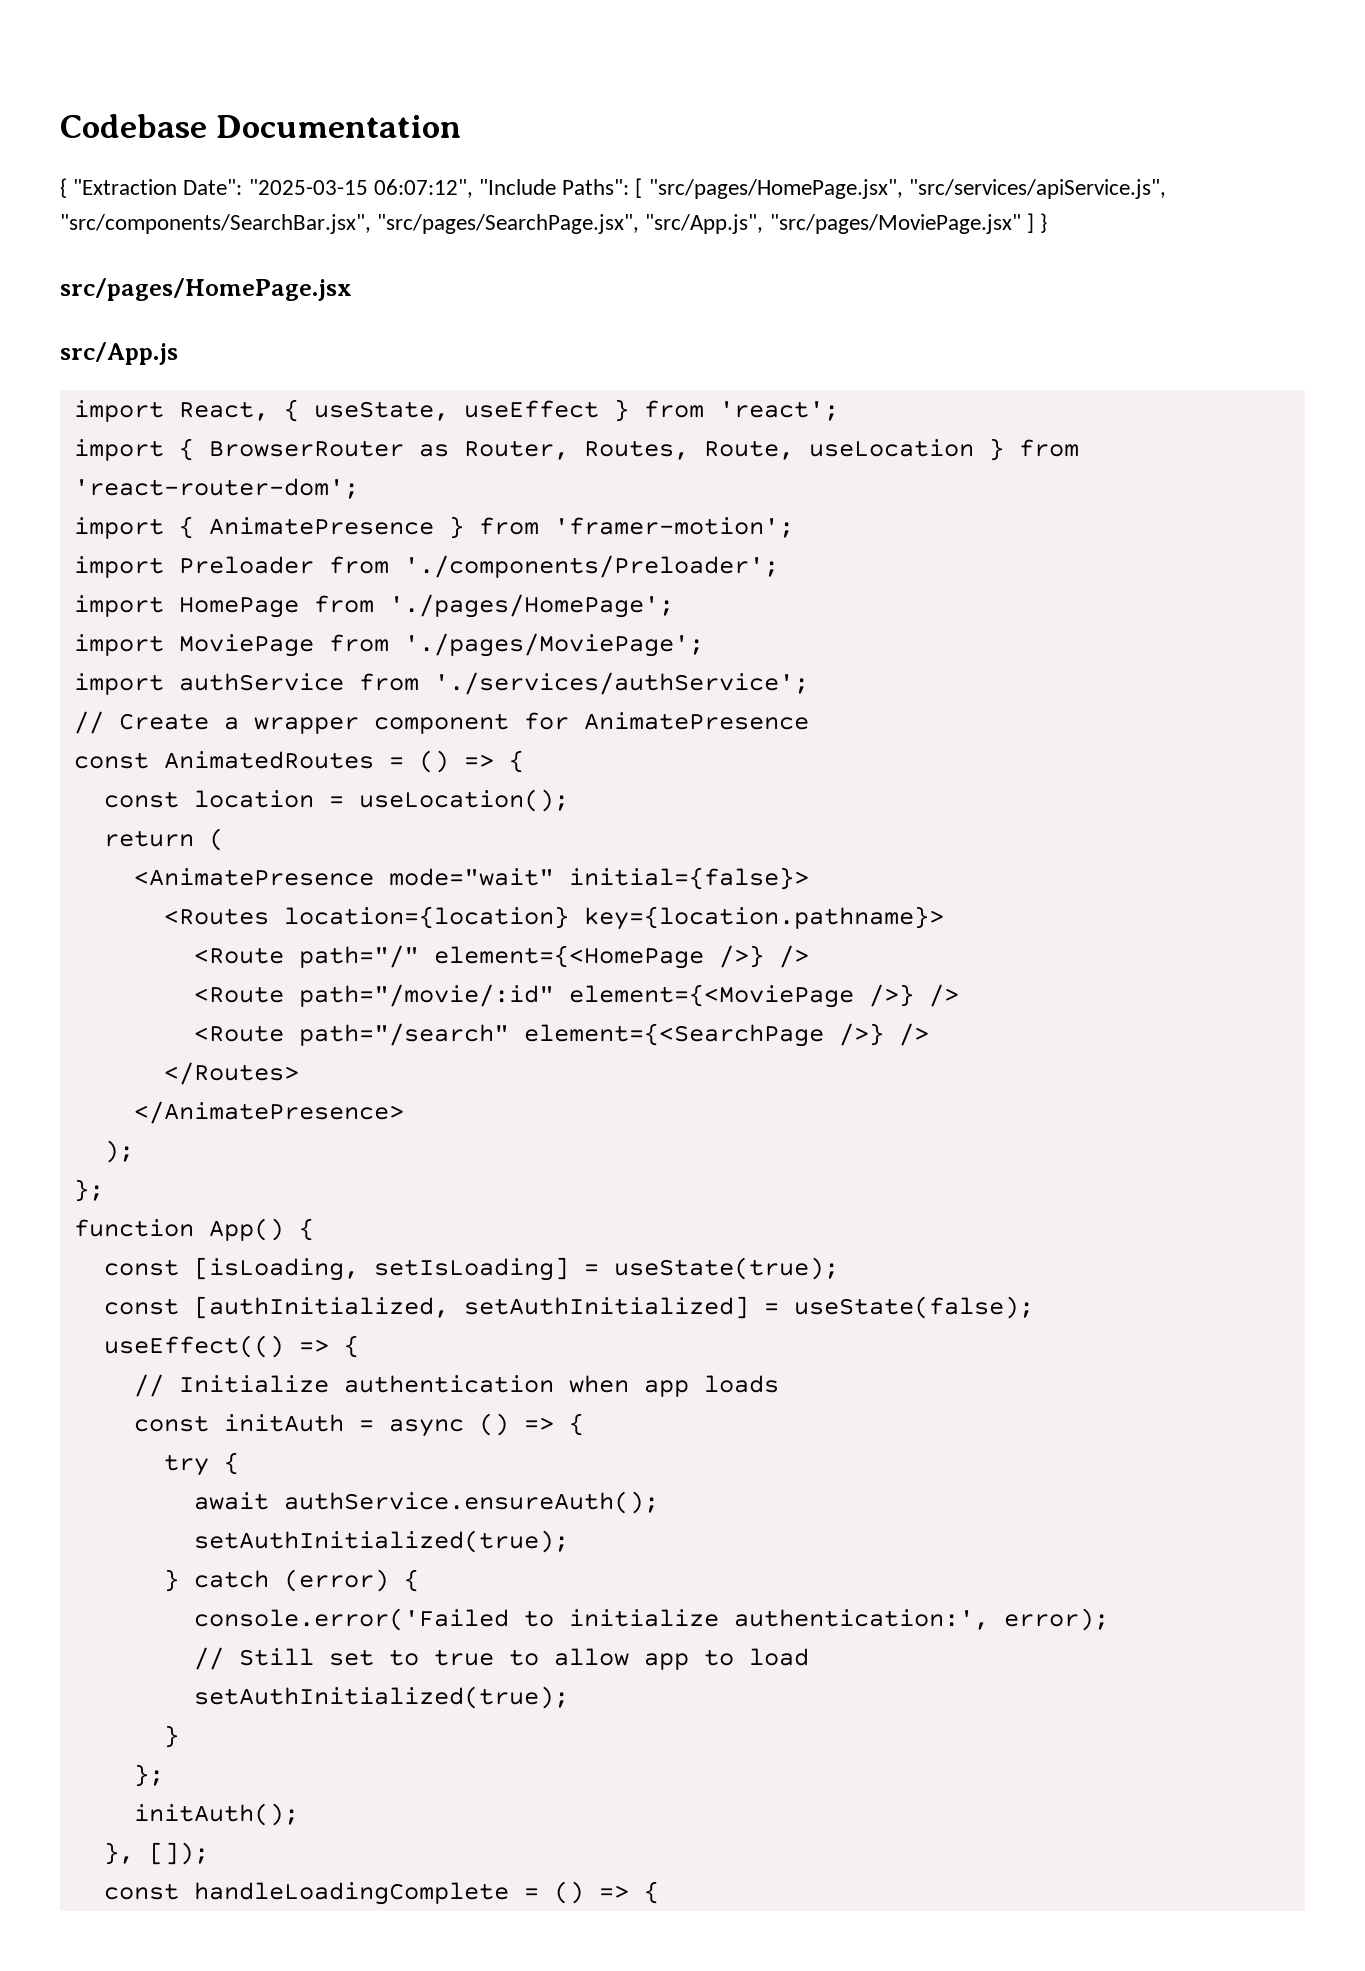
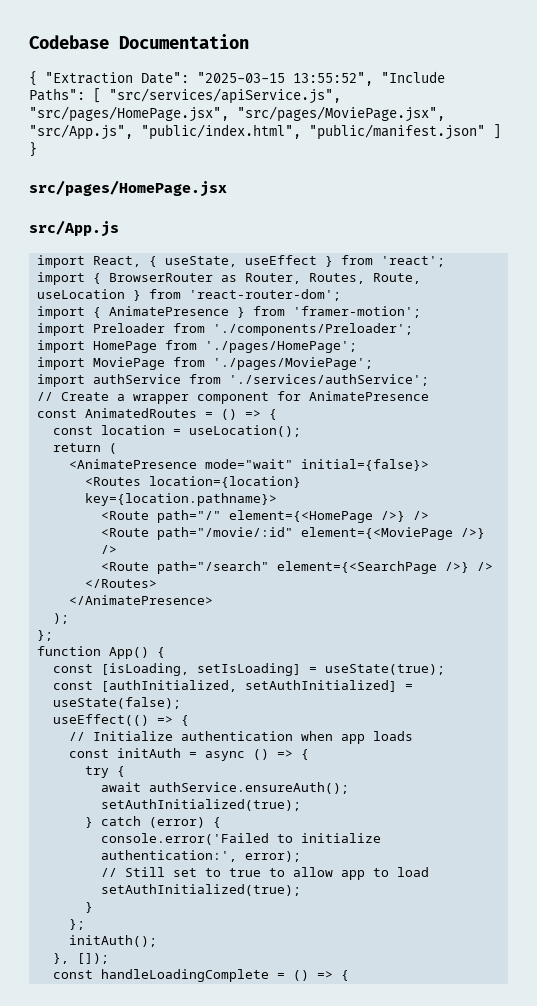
- { "Extraction Date": "2025-03-15 06:07:12", "Include Paths": [ "src/pages/HomePage.jsx", "src/services/apiService.js", "src/components/SearchBar.jsx", "src/pages/SearchPage.jsx", "src/App.js", "src/pages/MoviePage.jsx" ] }
+ { "Extraction Date": "2025-03-15 13:55:52", "Include Paths": [ "src/services/apiService.js", "src/pages/HomePage.jsx", "src/pages/MoviePage.jsx", "src/App.js", "public/index.html", "public/manifest.json" ] }

